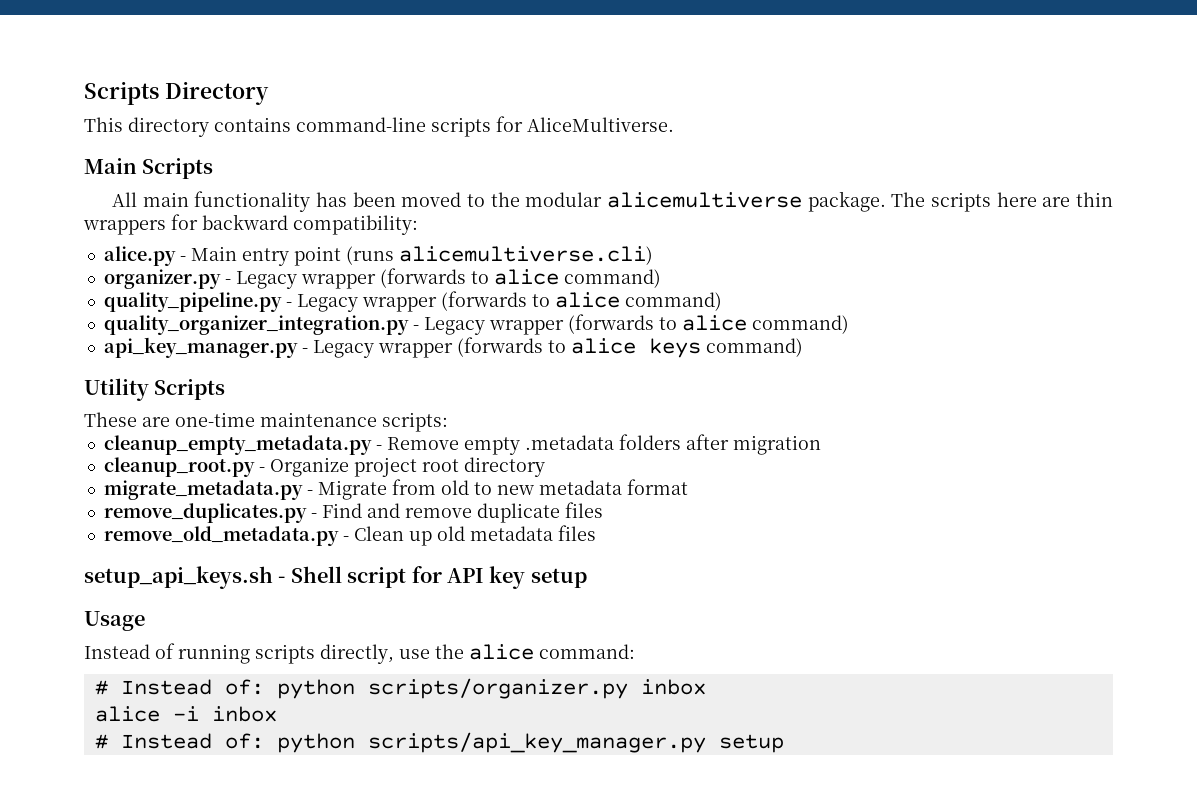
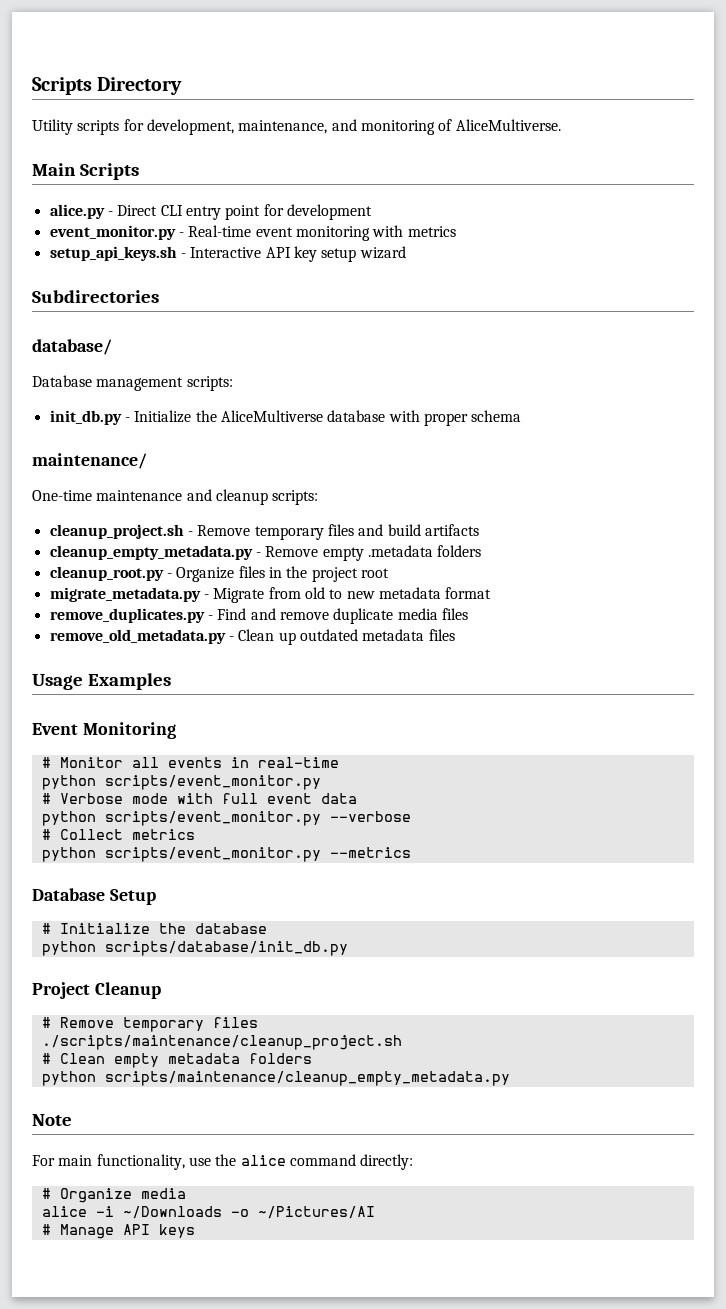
- This directory contains command-line scripts for AliceMultiverse.
+ Utility scripts for development, maintenance, and monitoring of AliceMultiverse.
  Main Scripts
- All main functionality has been moved to the modular alicemultiverse package. The scripts here are thin wrappers for backward compatibility:
- alice.py - Main entry point (runs alicemultiverse.cli)
- organizer.py - Legacy wrapper (forwards to alice command)
- quality_pipeline.py - Legacy wrapper (forwards to alice command)
- quality_organizer_integration.py - Legacy wrapper (forwards to alice command)
- api_key_manager.py - Legacy wrapper (forwards to alice keys command)
- Utility Scripts
- These are one-time maintenance scripts:
+ alice.py - Direct CLI entry point for development
+ event_monitor.py - Real-time event monitoring with metrics
+ setup_api_keys.sh - Interactive API key setup wizard
+ Subdirectories
+ database/
+ Database management scripts:
+ init_db.py - Initialize the AliceMultiverse database with proper schema
+ maintenance/
+ One-time maintenance and cleanup scripts:
+ cleanup_project.sh - Remove temporary files and build artifacts
- cleanup_empty_metadata.py - Remove empty .metadata folders after migration
+ cleanup_empty_metadata.py - Remove empty .metadata folders
- cleanup_root.py - Organize project root directory
+ cleanup_root.py - Organize files in the project root
- remove_duplicates.py - Find and remove duplicate files
+ remove_duplicates.py - Find and remove duplicate media files
- remove_old_metadata.py - Clean up old metadata files
+ remove_old_metadata.py - Clean up outdated metadata files
- setup_api_keys.sh - Shell script for API key setup
- Usage
- Instead of running scripts directly, use the alice command:
- # Instead of: python scripts/organizer.py inbox
- alice -i inbox
- # Instead of: python scripts/api_key_manager.py setup
+ Usage Examples
+ Event Monitoring
+ # Monitor all events in real-time
+ python scripts/event_monitor.py
+ # Verbose mode with full event data
+ python scripts/event_monitor.py --verbose
+ # Collect metrics
+ python scripts/event_monitor.py --metrics
+ Database Setup
+ # Initialize the database
+ python scripts/database/init_db.py
+ Project Cleanup
+ # Remove temporary files
+ ./scripts/maintenance/cleanup_project.sh
+ # Clean empty metadata folders
+ python scripts/maintenance/cleanup_empty_metadata.py
+ Note
+ For main functionality, use the alice command directly:
+ # Organize media
+ alice -i ~/Downloads -o ~/Pictures/AI
+ # Manage API keys

